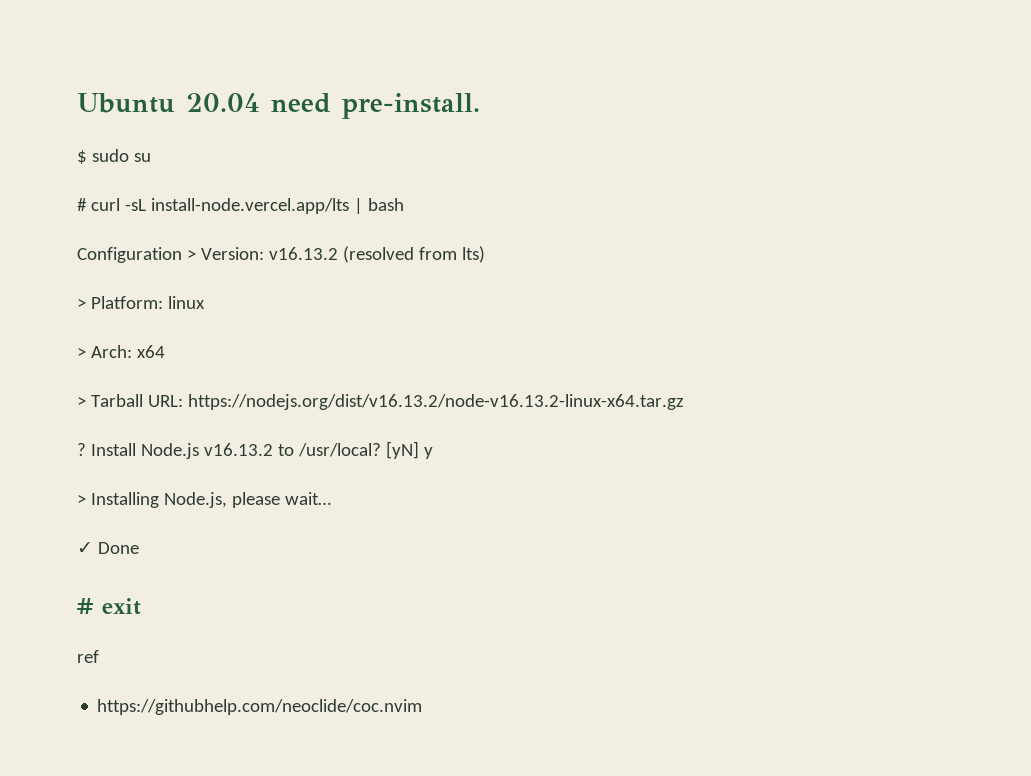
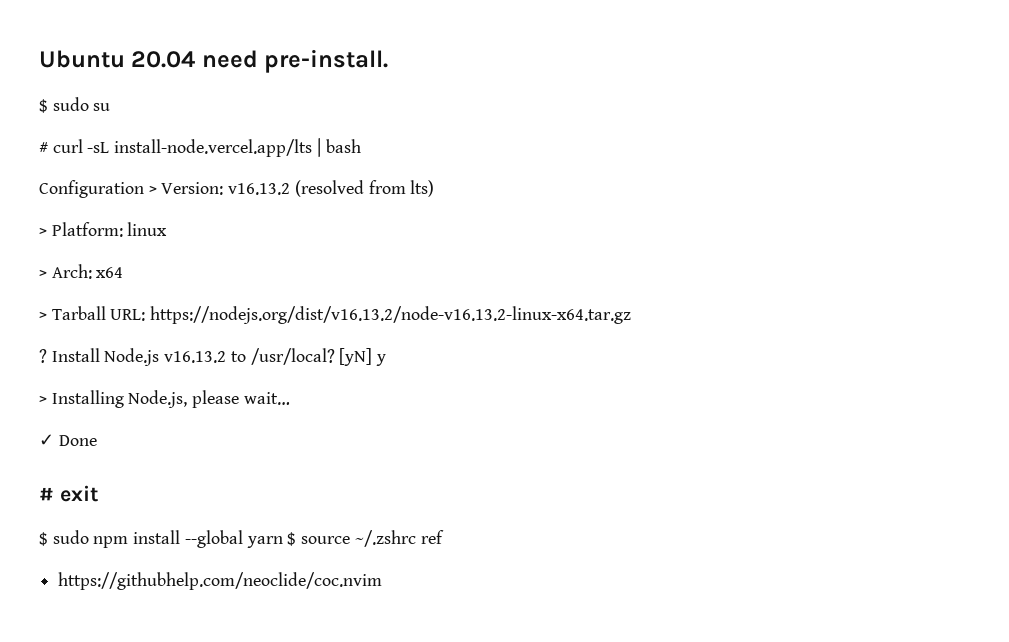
- ref
+ $ sudo npm install --global yarn $ source ~/.zshrc ref

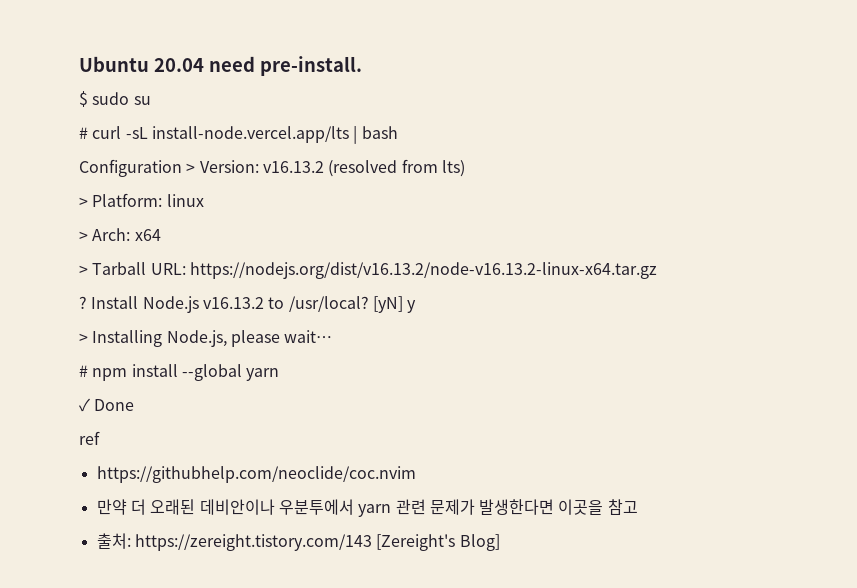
+ # npm install --global yarn
  ✓ Done
- # exit
- $ sudo npm install --global yarn $ source ~/.zshrc ref
+ ref
+ 만약 더 오래된 데비안이나 우분투에서 yarn 관련 문제가 발생한다면 이곳을 참고
+ 출처: https://zereight.tistory.com/143 [Zereight's Blog]

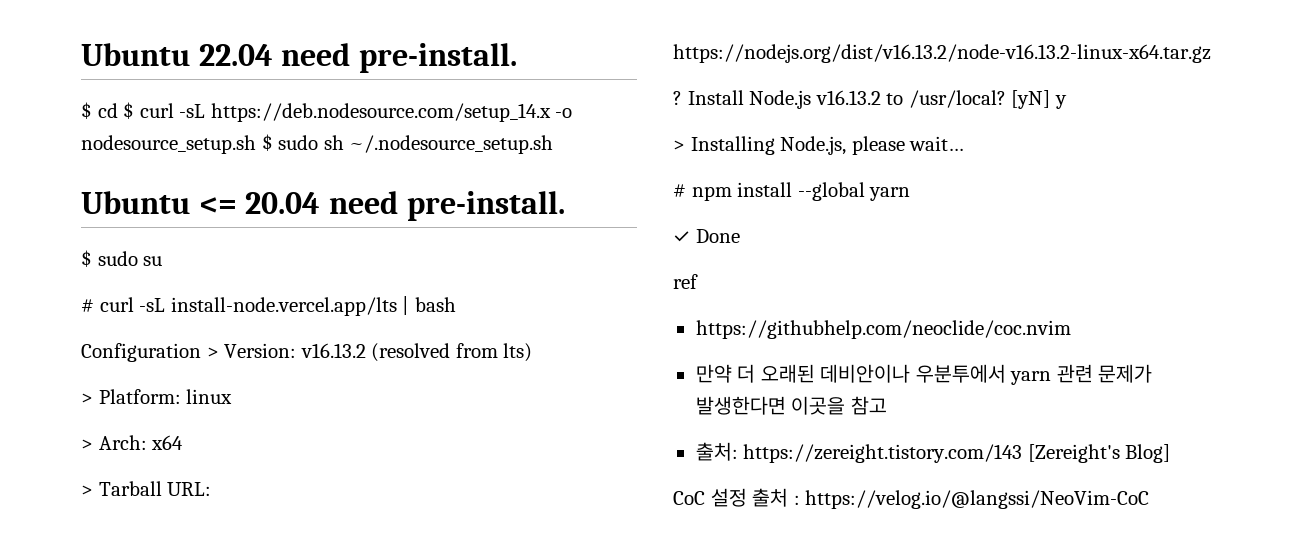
- Ubuntu 20.04 need pre-install.
+ Ubuntu 22.04 need pre-install.
+ $ cd $ curl -sL https://deb.nodesource.com/setup_14.x -o nodesource_setup.sh $ sudo sh ~/.nodesource_setup.sh
+ Ubuntu <= 20.04 need pre-install.
+ CoC 설정 출처 : https://velog.io/@langssi/NeoVim-CoC

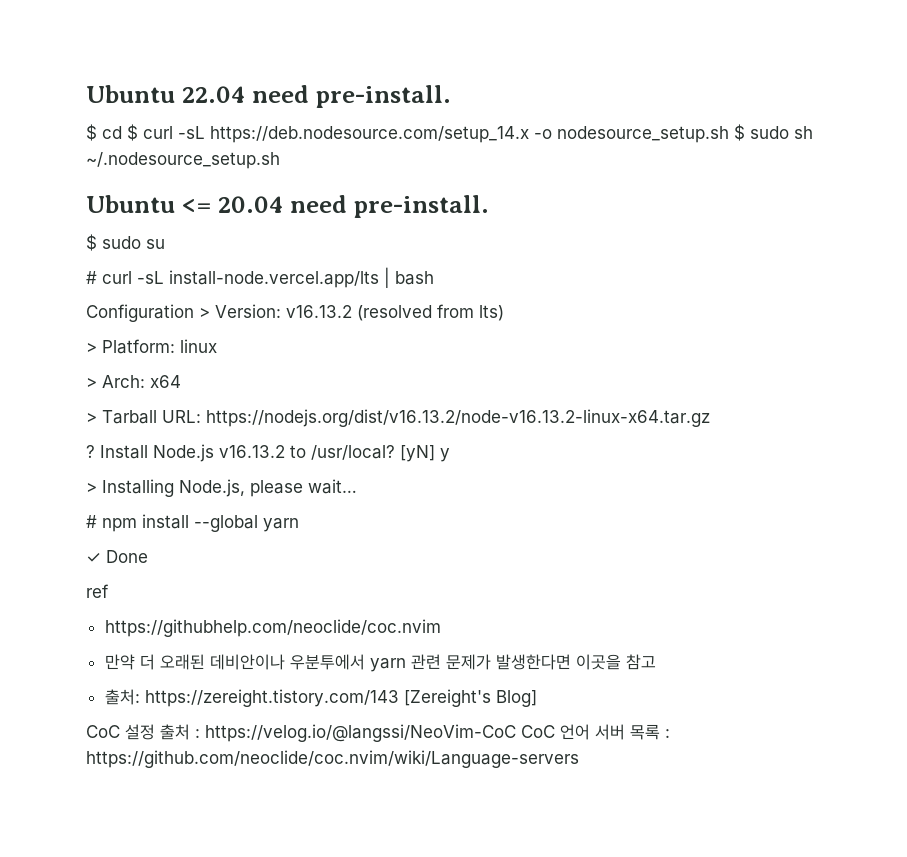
- CoC 설정 출처 : https://velog.io/@langssi/NeoVim-CoC
+ CoC 설정 출처 : https://velog.io/@langssi/NeoVim-CoC CoC 언어 서버 목록 : https://github.com/neoclide/coc.nvim/wiki/Language-servers

